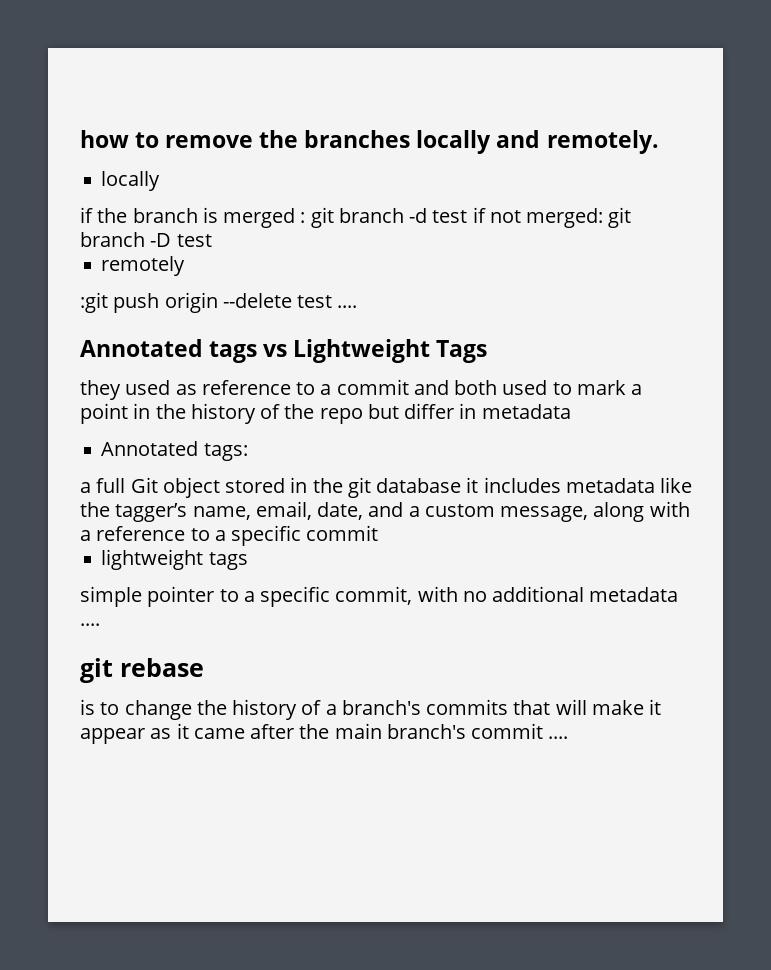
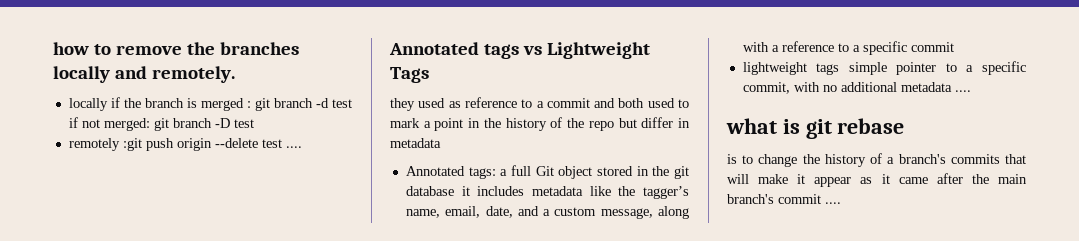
  how to remove the branches locally and remotely.
- locally
- if the branch is merged : git branch -d test if not merged: git branch -D test
+ locally if the branch is merged : git branch -d test if not merged: git branch -D test
- remotely
- :git push origin --delete test ....
+ remotely :git push origin --delete test ....
- Annotated tags:
- a full Git object stored in the git database it includes metadata like the tagger’s name, email, date, and a custom message, along with a reference to a specific commit
+ Annotated tags: a full Git object stored in the git database it includes metadata like the tagger’s name, email, date, and a custom message, along with a reference to a specific commit
- lightweight tags
- simple pointer to a specific commit, with no additional metadata ....
+ lightweight tags simple pointer to a specific commit, with no additional metadata ....
- git rebase
+ what is git rebase

